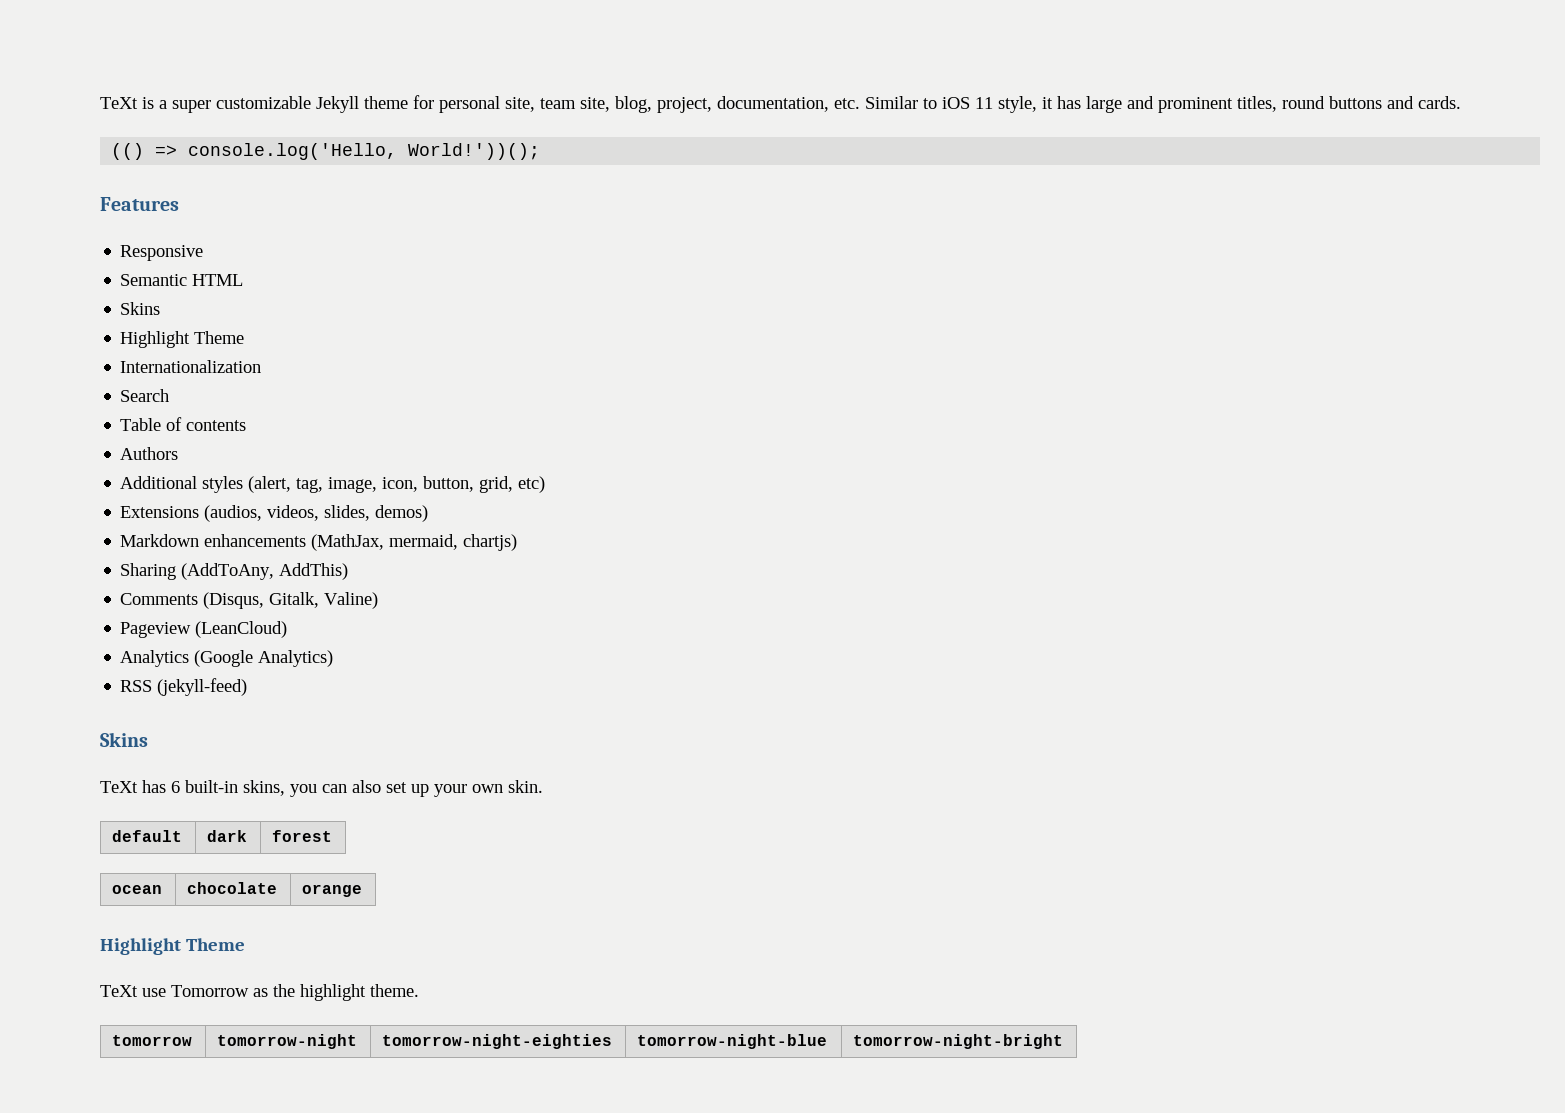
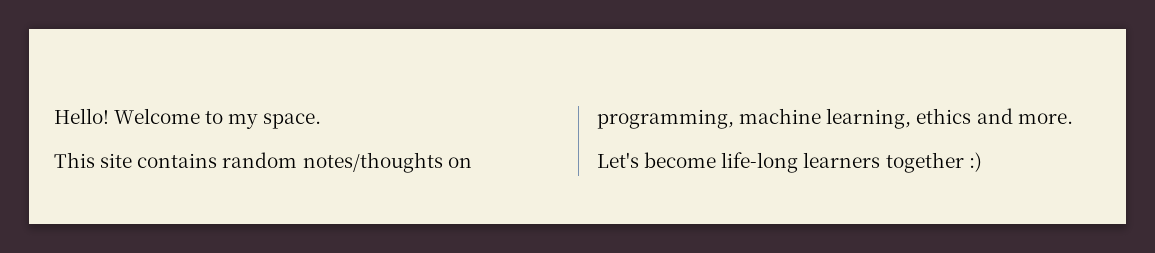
- TeXt is a super customizable Jekyll theme for personal site, team site, blog, project, documentation, etc. Similar to iOS 11 style, it has large and prominent titles, round buttons and cards.
- (() => console.log('Hello, World!'))();
- Features
- Responsive
- Semantic HTML
- Skins
- Highlight Theme
- Internationalization
- Search
- Table of contents
- Authors
- Additional styles (alert, tag, image, icon, button, grid, etc)
- Extensions (audios, videos, slides, demos)
- Markdown enhancements (MathJax, mermaid, chartjs)
- Sharing (AddToAny, AddThis)
- Comments (Disqus, Gitalk, Valine)
- Pageview (LeanCloud)
- Analytics (Google Analytics)
- RSS (jekyll-feed)
- Skins
- TeXt has 6 built-in skins, you can also set up your own skin.
- default | dark | forest
- ocean | chocolate | orange
- Highlight Theme
- TeXt use Tomorrow as the highlight theme.
- tomorrow | tomorrow-night | tomorrow-night-eighties | tomorrow-night-blue | tomorrow-night-bright
+ Hello! Welcome to my space.
+ This site contains random notes/thoughts on programming, machine learning, ethics and more.
+ Let's become life-long learners together :)

